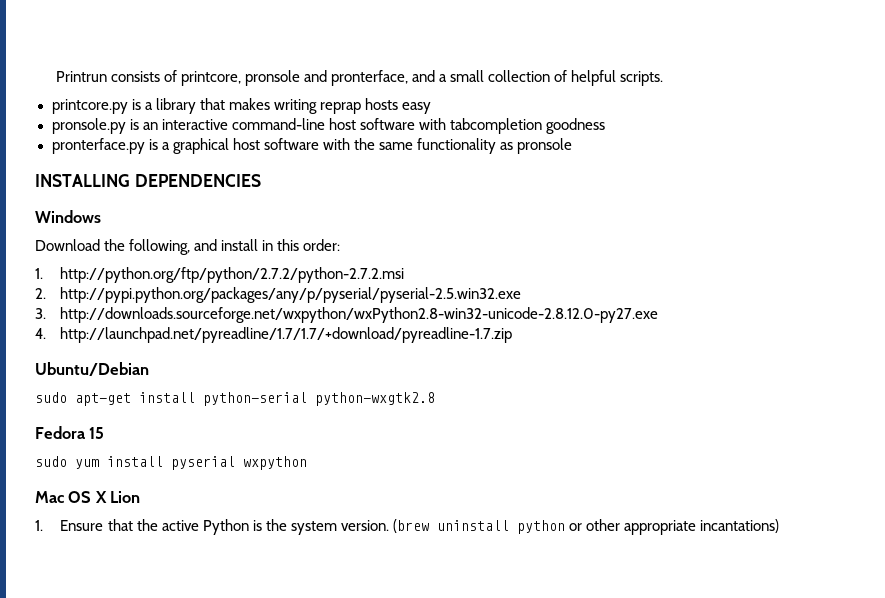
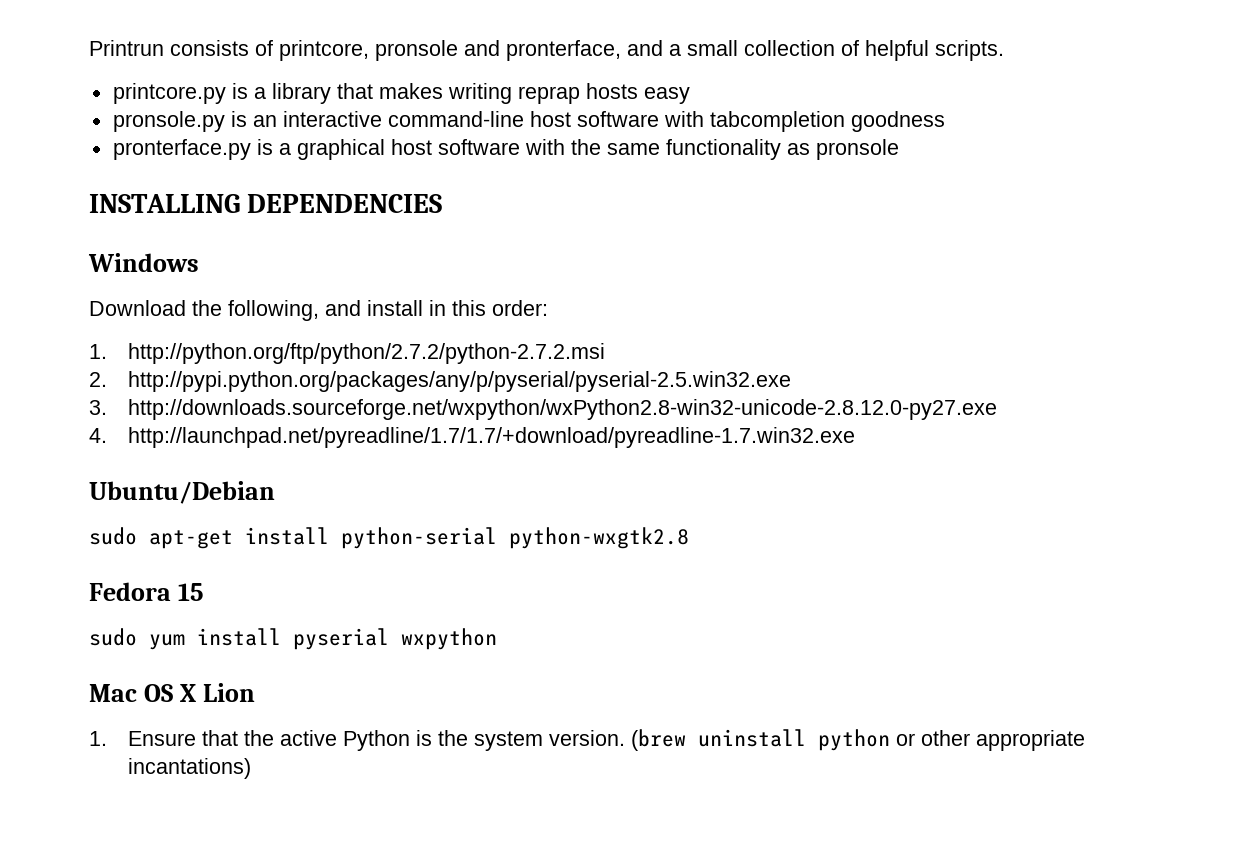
- 4. http://launchpad.net/pyreadline/1.7/1.7/+download/pyreadline-1.7.zip
+ 4. http://launchpad.net/pyreadline/1.7/1.7/+download/pyreadline-1.7.win32.exe

